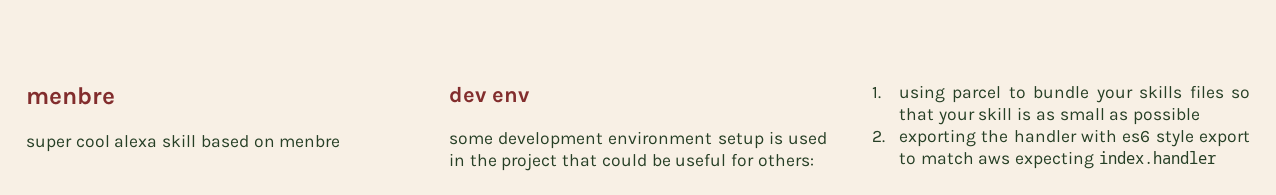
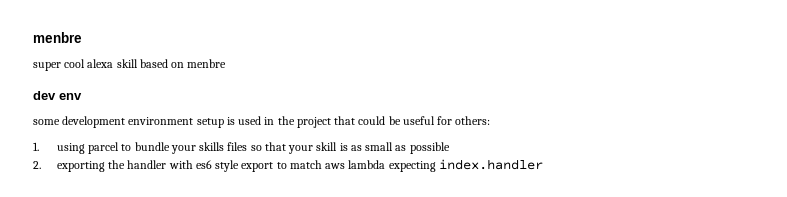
- 2. exporting the handler with es6 style export to match aws expecting index.handler
+ 2. exporting the handler with es6 style export to match aws lambda expecting index.handler

